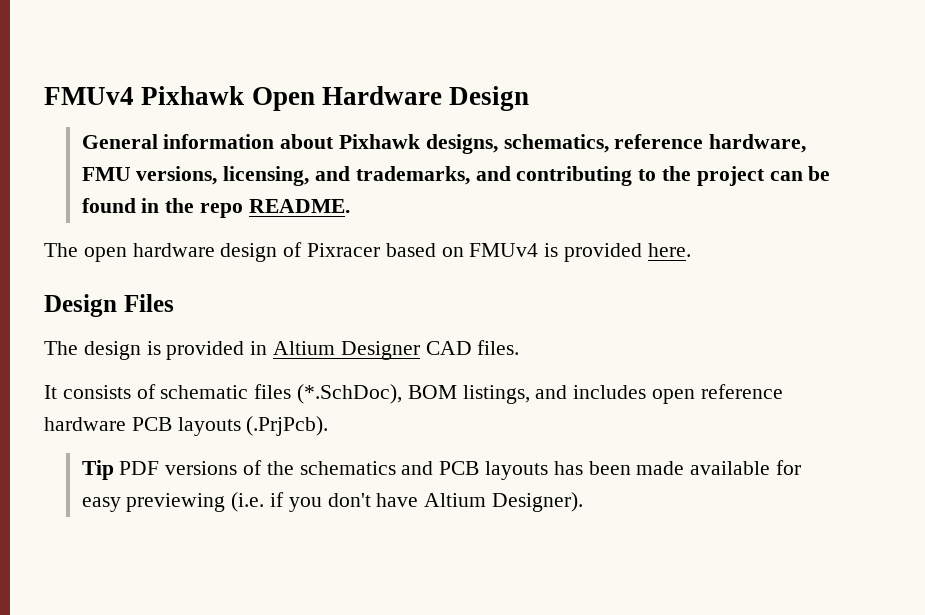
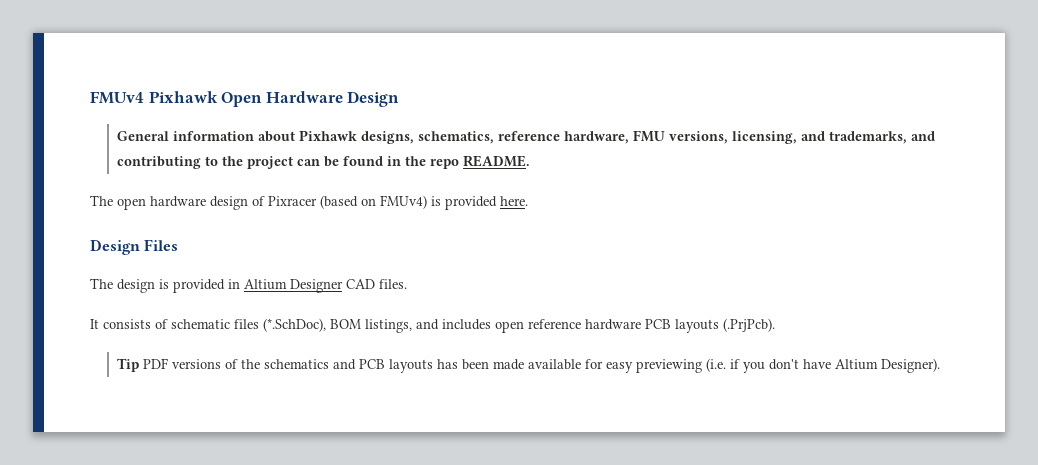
- The open hardware design of Pixracer based on FMUv4 is provided here.
+ The open hardware design of Pixracer (based on FMUv4) is provided here.

